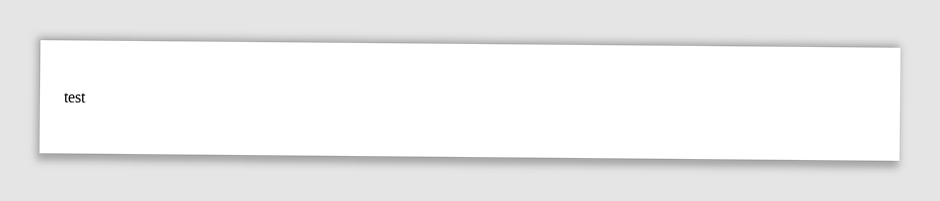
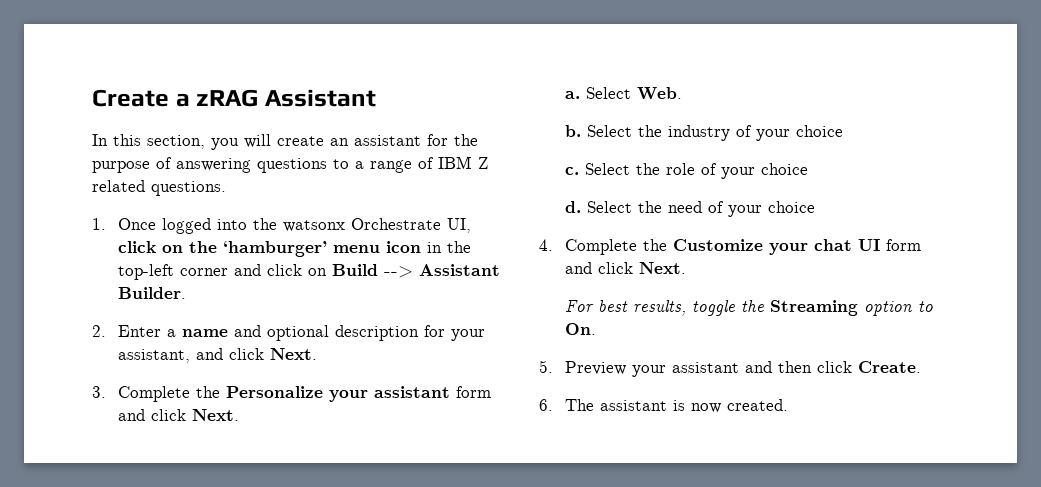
- test
+ Create a zRAG Assistant
+ In this section, you will create an assistant for the purpose of answering questions to a range of IBM Z related questions.
+ 1. Once logged into the watsonx Orchestrate UI, click on the ‘hamburger’ menu icon in the top-left corner and click on Build --> Assistant Builder.
+ 2. Enter a name and optional description for your assistant, and click Next.
+ 3. Complete the Personalize your assistant form and click Next.
+ a. Select Web.
+ b. Select the industry of your choice
+ c. Select the role of your choice
+ d. Select the need of your choice
+ 4. Complete the Customize your chat UI form and click Next.
+ For best results, toggle the Streaming option to On.
+ 5. Preview your assistant and then click Create.
+ 6. The assistant is now created.

